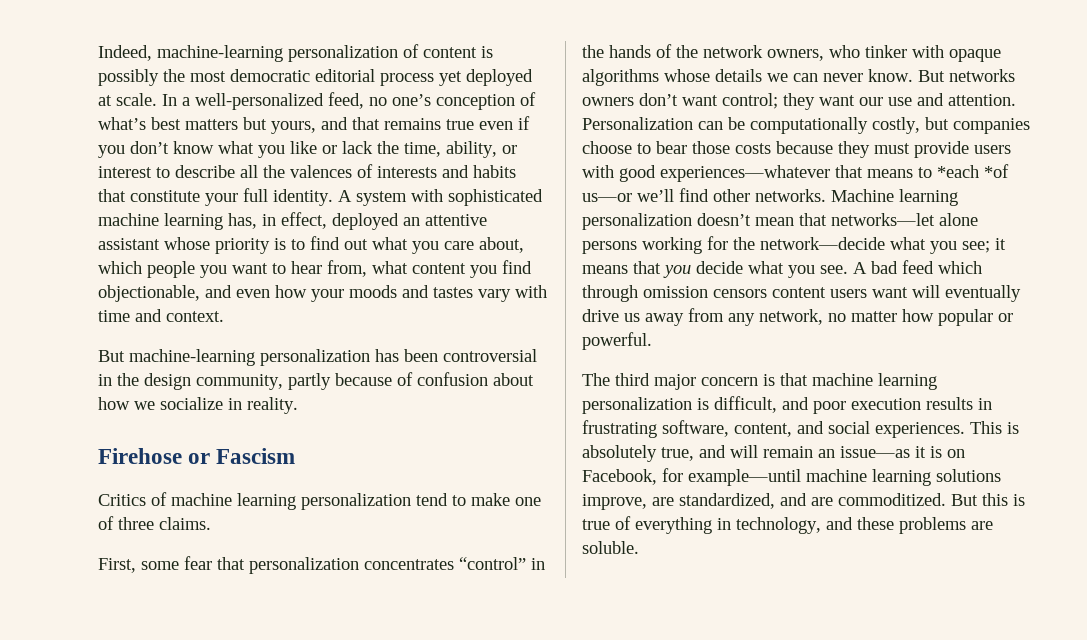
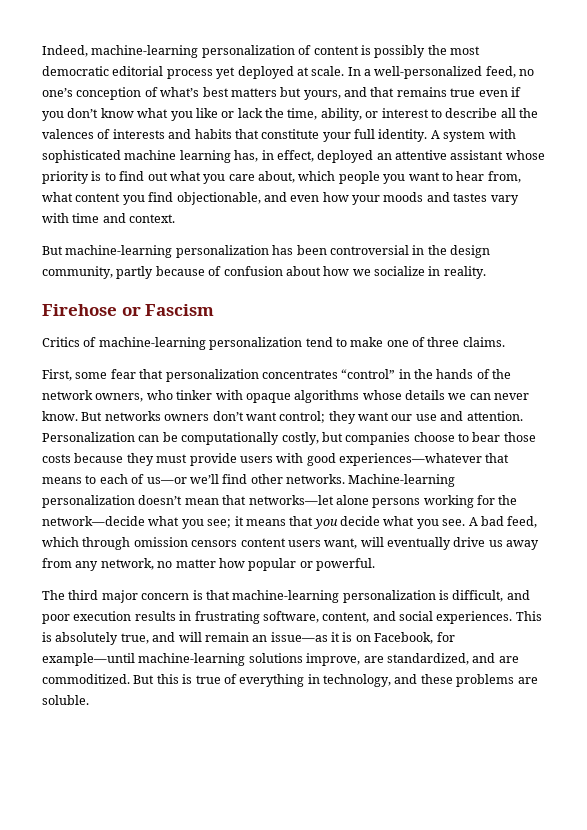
- Critics of machine learning personalization tend to make one of three claims.
+ Critics of machine-learning personalization tend to make one of three claims.
- Personalization can be computationally costly, but companies choose to bear those costs because they must provide users with good experiences—whatever that means to *each *of us—or we’ll find other networks.
+ Personalization can be computationally costly, but companies choose to bear those costs because they must provide users with good experiences—whatever that means to each of us—or we’ll find other networks.
- Machine learning personalization doesn’t mean that networks—let alone persons working for the network—decide what you see; it means that you decide what you see.
+ Machine-learning personalization doesn’t mean that networks—let alone persons working for the network—decide what you see; it means that you decide what you see.
- A bad feed which through omission censors content users want will eventually drive us away from any network, no matter how popular or powerful.
+ A bad feed, which through omission censors content users want, will eventually drive us away from any network, no matter how popular or powerful.
- The third major concern is that machine learning personalization is difficult, and poor execution results in frustrating software, content, and social experiences.
+ The third major concern is that machine-learning personalization is difficult, and poor execution results in frustrating software, content, and social experiences.
- This is absolutely true, and will remain an issue—as it is on Facebook, for example—until machine learning solutions improve, are standardized, and are commoditized.
+ This is absolutely true, and will remain an issue—as it is on Facebook, for example—until machine-learning solutions improve, are standardized, and are commoditized.

